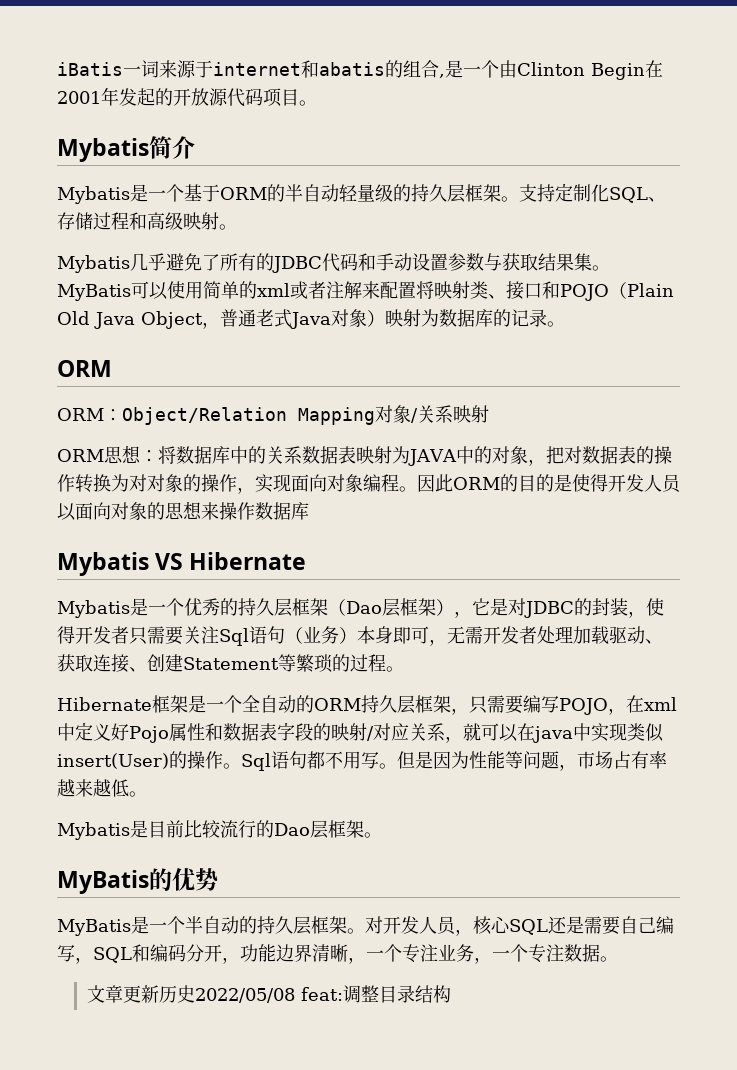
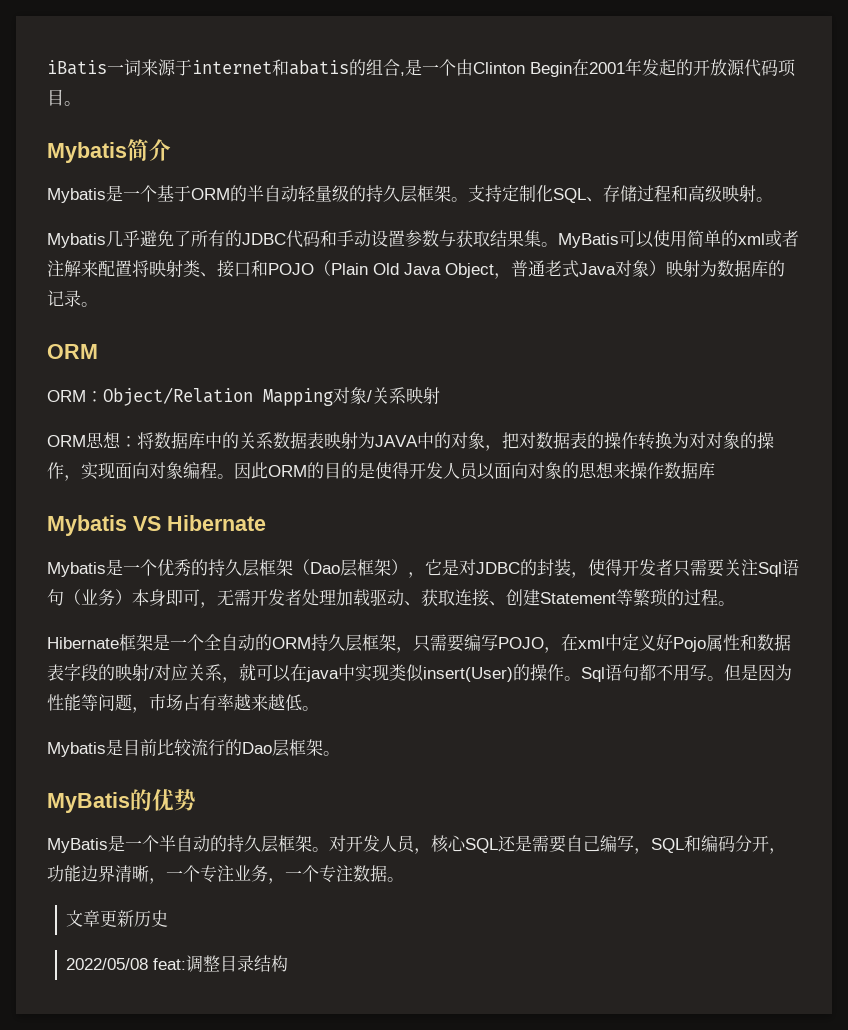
- 文章更新历史2022/05/08 feat:调整目录结构
+ 文章更新历史
+ 2022/05/08 feat:调整目录结构

